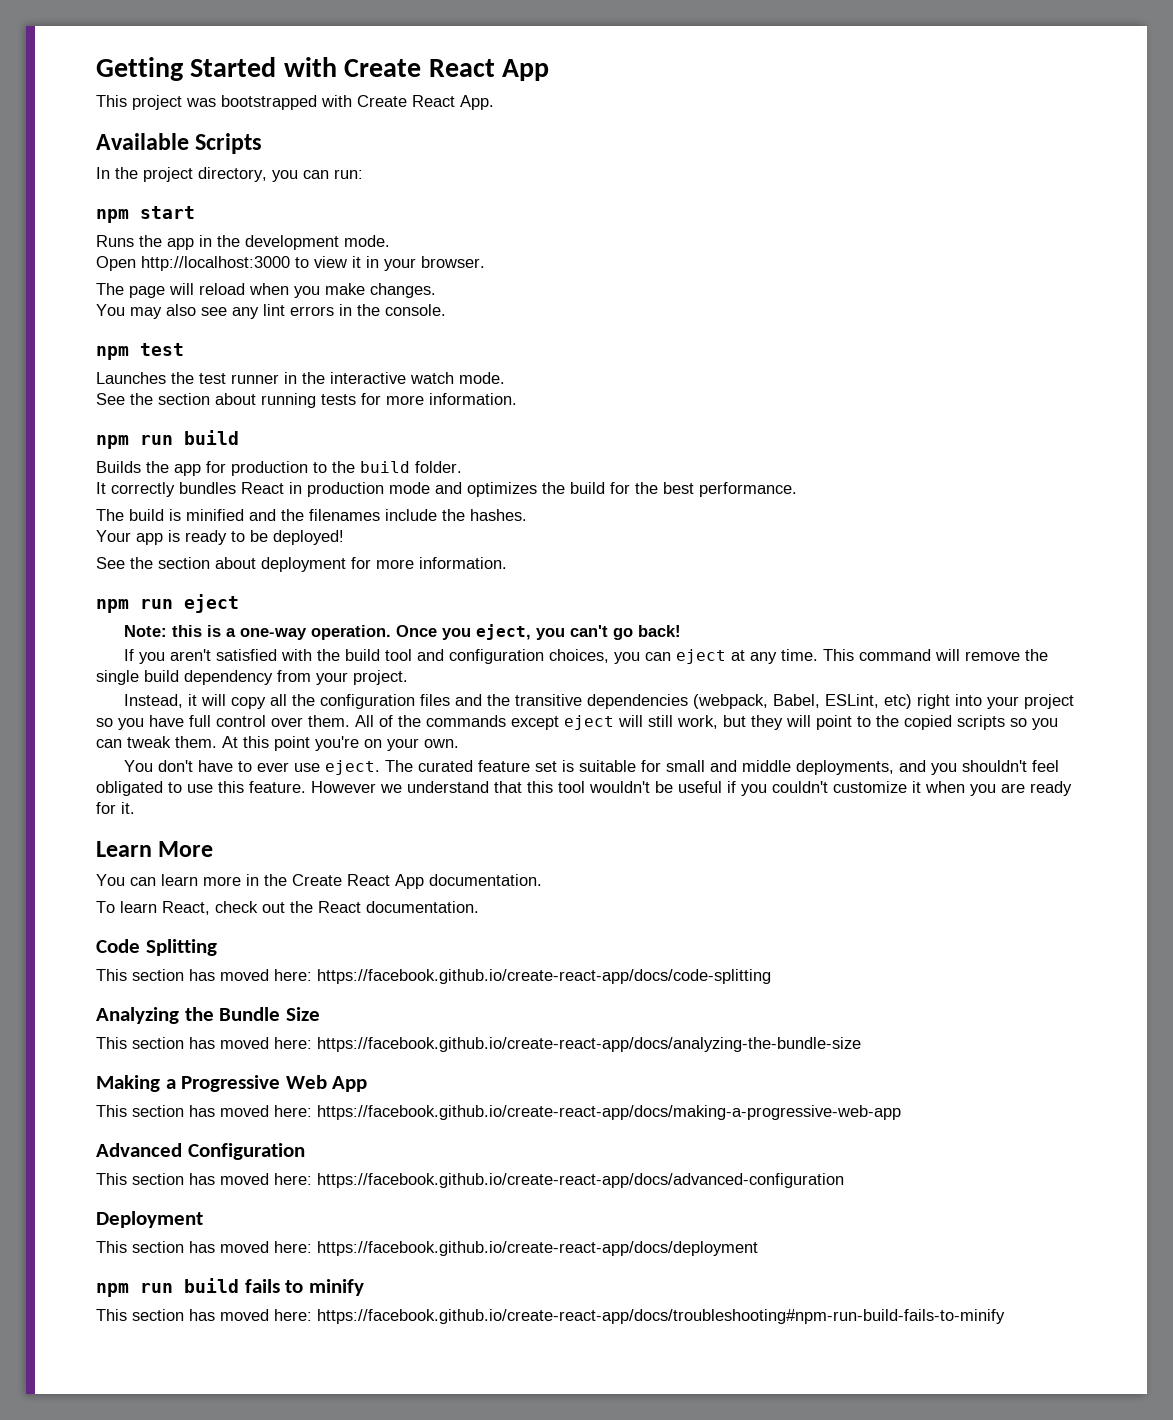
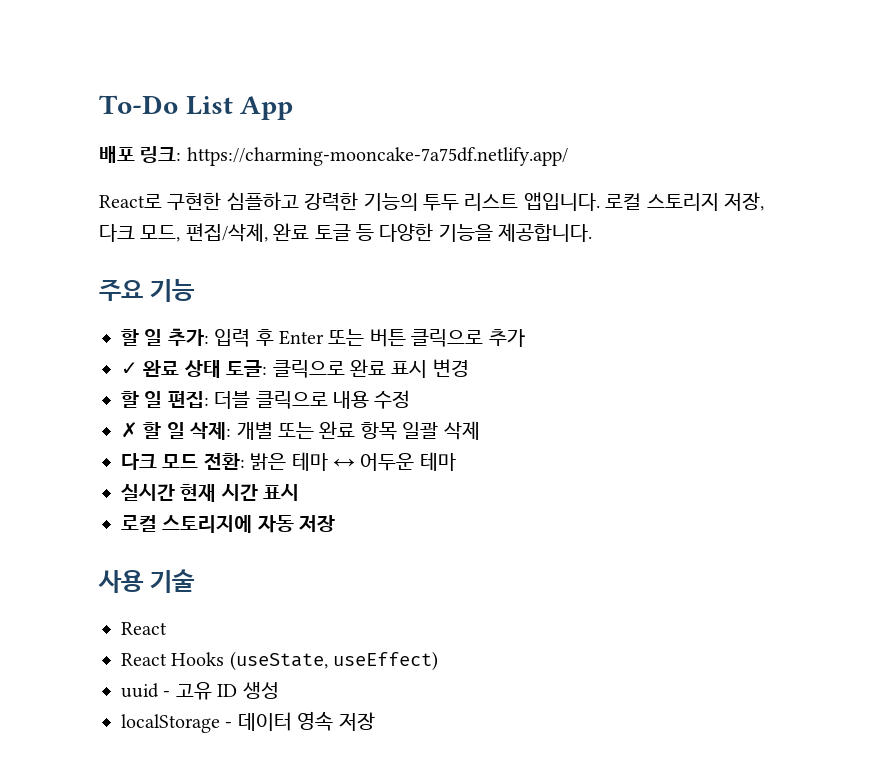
- Getting Started with Create React App
- This project was bootstrapped with Create React App.
- Available Scripts
- In the project directory, you can run:
- npm start
- Runs the app in the development mode.
- Open http://localhost:3000 to view it in your browser.
- The page will reload when you make changes.
- You may also see any lint errors in the console.
- npm test
- Launches the test runner in the interactive watch mode.
- See the section about running tests for more information.
- npm run build
- Builds the app for production to the build folder.
- It correctly bundles React in production mode and optimizes the build for the best performance.
- The build is minified and the filenames include the hashes.
- Your app is ready to be deployed!
- See the section about deployment for more information.
- npm run eject
- Note: this is a one-way operation. Once you eject, you can't go back!
- If you aren't satisfied with the build tool and configuration choices, you can eject at any time. This command will remove the single build dependency from your project.
- Instead, it will copy all the configuration files and the transitive dependencies (webpack, Babel, ESLint, etc) right into your project so you have full control over them. All of the commands except eject will still work, but they will point to the copied scripts so you can tweak them. At this point you're on your own.
- You don't have to ever use eject. The curated feature set is suitable for small and middle deployments, and you shouldn't feel obligated to use this feature. However we understand that this tool wouldn't be useful if you couldn't customize it when you are ready for it.
- Learn More
- You can learn more in the Create React App documentation.
- To learn React, check out the React documentation.
- Code Splitting
- This section has moved here: https://facebook.github.io/create-react-app/docs/code-splitting
- Analyzing the Bundle Size
- This section has moved here: https://facebook.github.io/create-react-app/docs/analyzing-the-bundle-size
- Making a Progressive Web App
- This section has moved here: https://facebook.github.io/create-react-app/docs/making-a-progressive-web-app
- Advanced Configuration
- This section has moved here: https://facebook.github.io/create-react-app/docs/advanced-configuration
- Deployment
- This section has moved here: https://facebook.github.io/create-react-app/docs/deployment
- npm run build fails to minify
- This section has moved here: https://facebook.github.io/create-react-app/docs/troubleshooting#npm-run-build-fails-to-minify
+ To-Do List App
+ 배포 링크: https://charming-mooncake-7a75df.netlify.app/
+ React로 구현한 심플하고 강력한 기능의 투두 리스트 앱입니다. 로컬 스토리지 저장, 다크 모드, 편집/삭제, 완료 토글 등 다양한 기능을 제공합니다.
+ 주요 기능
+ 할 일 추가: 입력 후 Enter 또는 버튼 클릭으로 추가
+ ✓ 완료 상태 토글: 클릭으로 완료 표시 변경
+ 할 일 편집: 더블 클릭으로 내용 수정
+ ✗ 할 일 삭제: 개별 또는 완료 항목 일괄 삭제
+ 다크 모드 전환: 밝은 테마 ↔ 어두운 테마
+ 실시간 현재 시간 표시
+ 로컬 스토리지에 자동 저장
+ 사용 기술
+ React
+ React Hooks (useState, useEffect)
+ uuid - 고유 ID 생성
+ localStorage - 데이터 영속 저장

